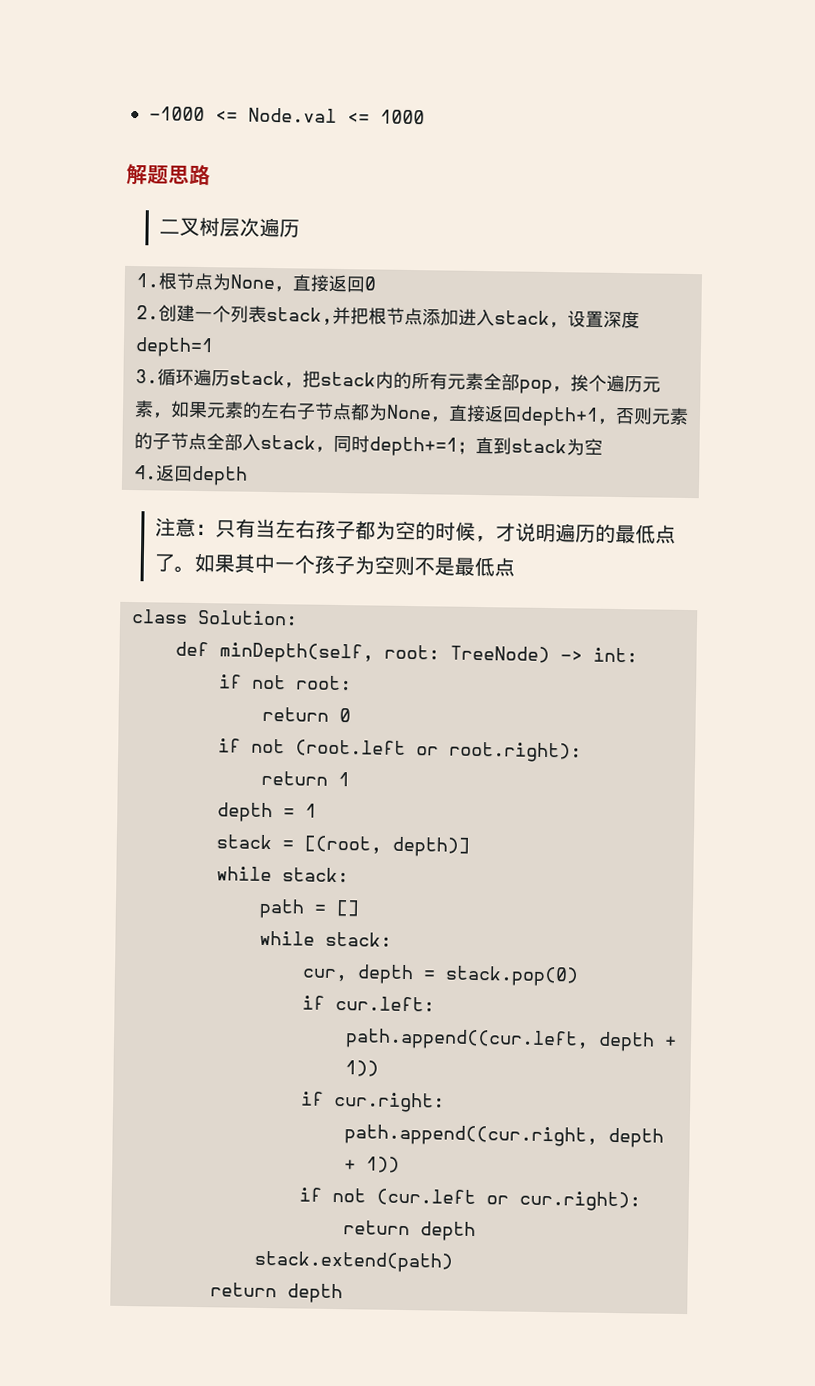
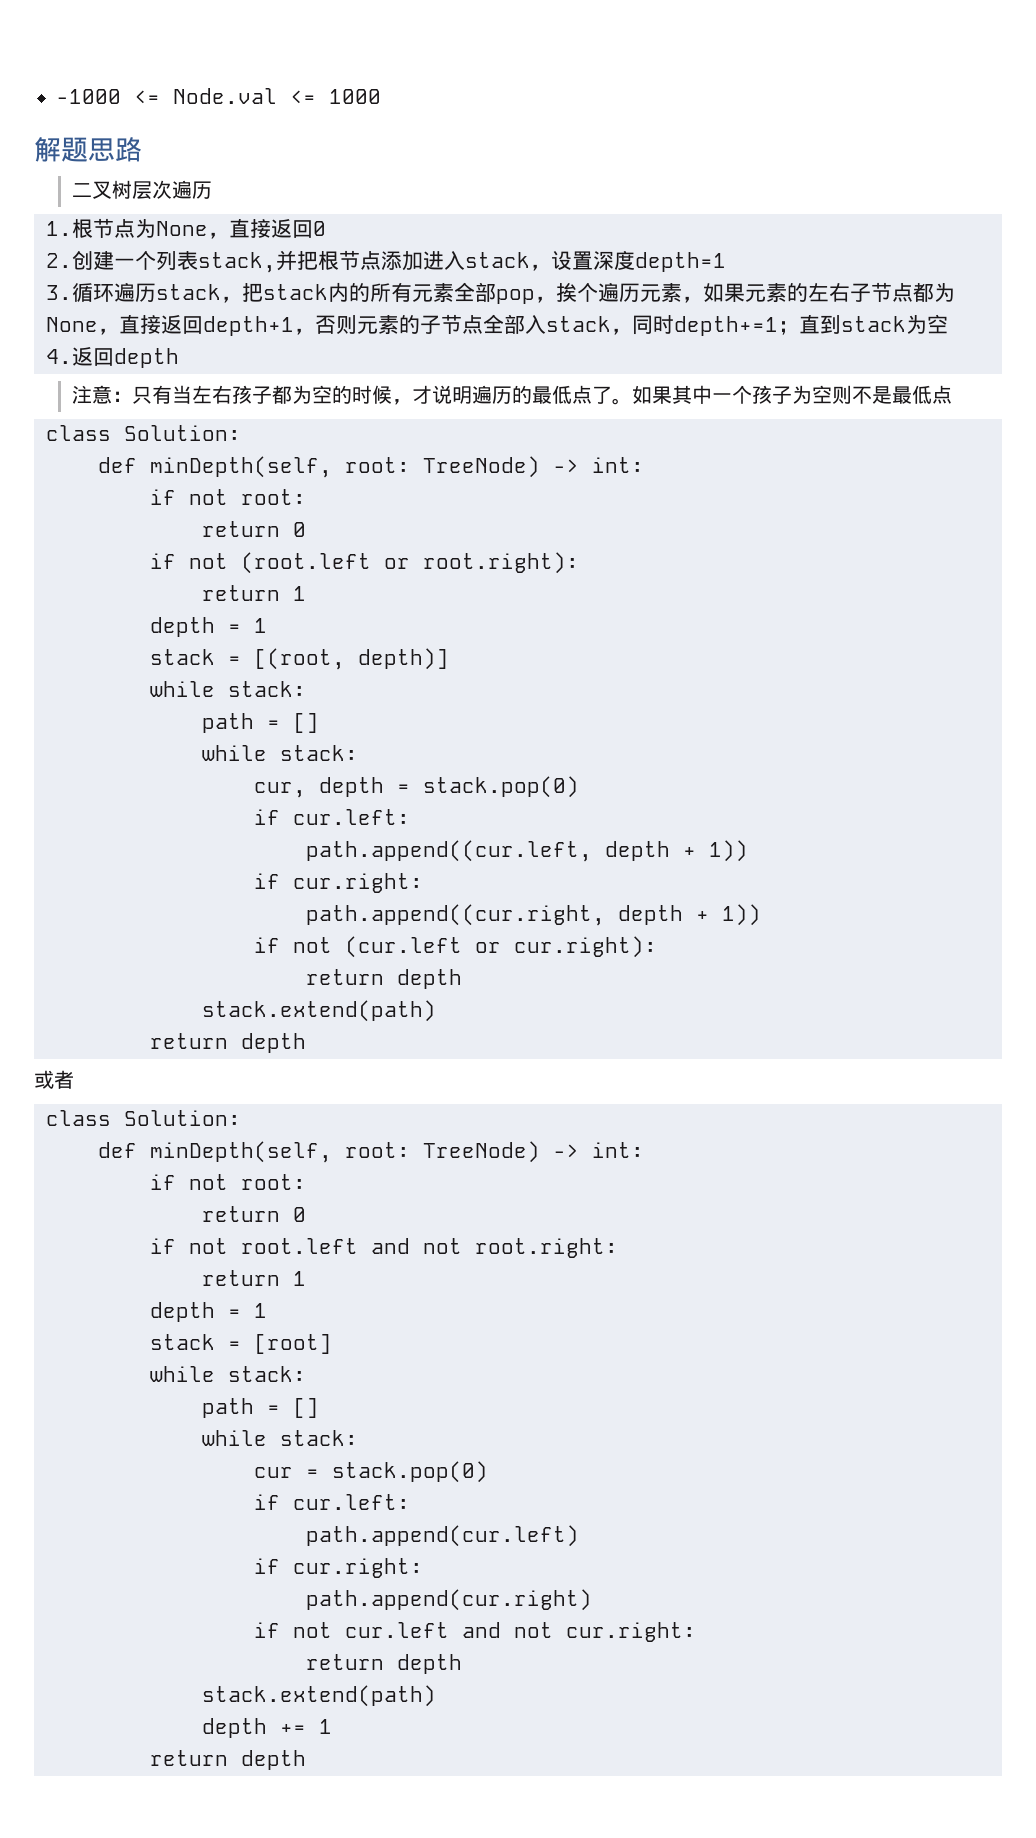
+ 或者
+ class Solution:
+ def minDepth(self, root: TreeNode) -> int:
+ if not root:
+ return 0
+ if not root.left and not root.right:
+ return 1
+ depth = 1
+ stack = [root]
+ while stack:
+ path = []
+ while stack:
+ cur = stack.pop(0)
+ if cur.left:
+ path.append(cur.left)
+ if cur.right:
+ path.append(cur.right)
+ if not cur.left and not cur.right:
+ return depth
+ stack.extend(path)
+ depth += 1
+ return depth

